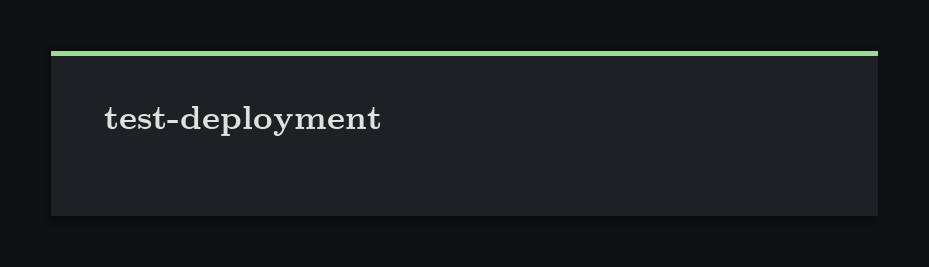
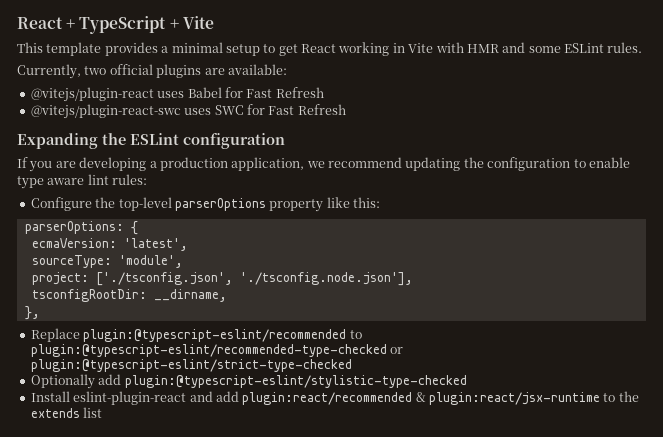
- test-deployment
+ React + TypeScript + Vite
+ This template provides a minimal setup to get React working in Vite with HMR and some ESLint rules.
+ Currently, two official plugins are available:
+ @vitejs/plugin-react uses Babel for Fast Refresh
+ @vitejs/plugin-react-swc uses SWC for Fast Refresh
+ Expanding the ESLint configuration
+ If you are developing a production application, we recommend updating the configuration to enable type aware lint rules:
+ Configure the top-level parserOptions property like this:
+ parserOptions: {
+ ecmaVersion: 'latest',
+ sourceType: 'module',
+ project: ['./tsconfig.json', './tsconfig.node.json'],
+ tsconfigRootDir: __dirname,
+ },
+ Replace plugin:@typescript-eslint/recommended to plugin:@typescript-eslint/recommended-type-checked or plugin:@typescript-eslint/strict-type-checked
+ Optionally add plugin:@typescript-eslint/stylistic-type-checked
+ Install eslint-plugin-react and add plugin:react/recommended & plugin:react/jsx-runtime to the extends list

